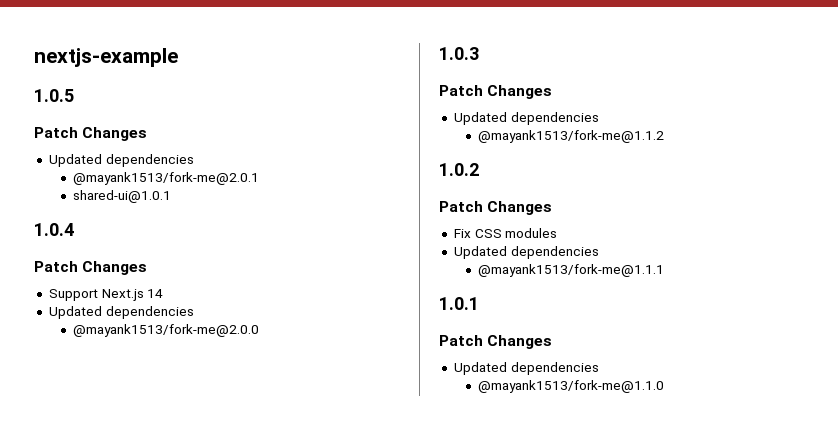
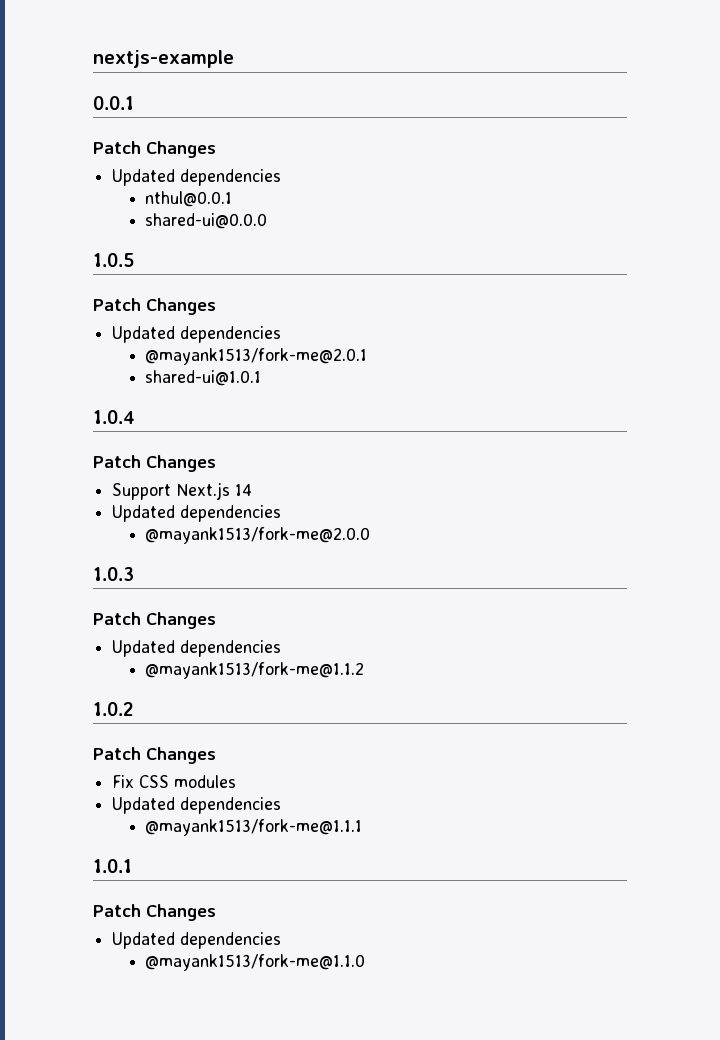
+ 0.0.1
+ Patch Changes
+ Updated dependencies
+ nthul@0.0.1
+ shared-ui@0.0.0

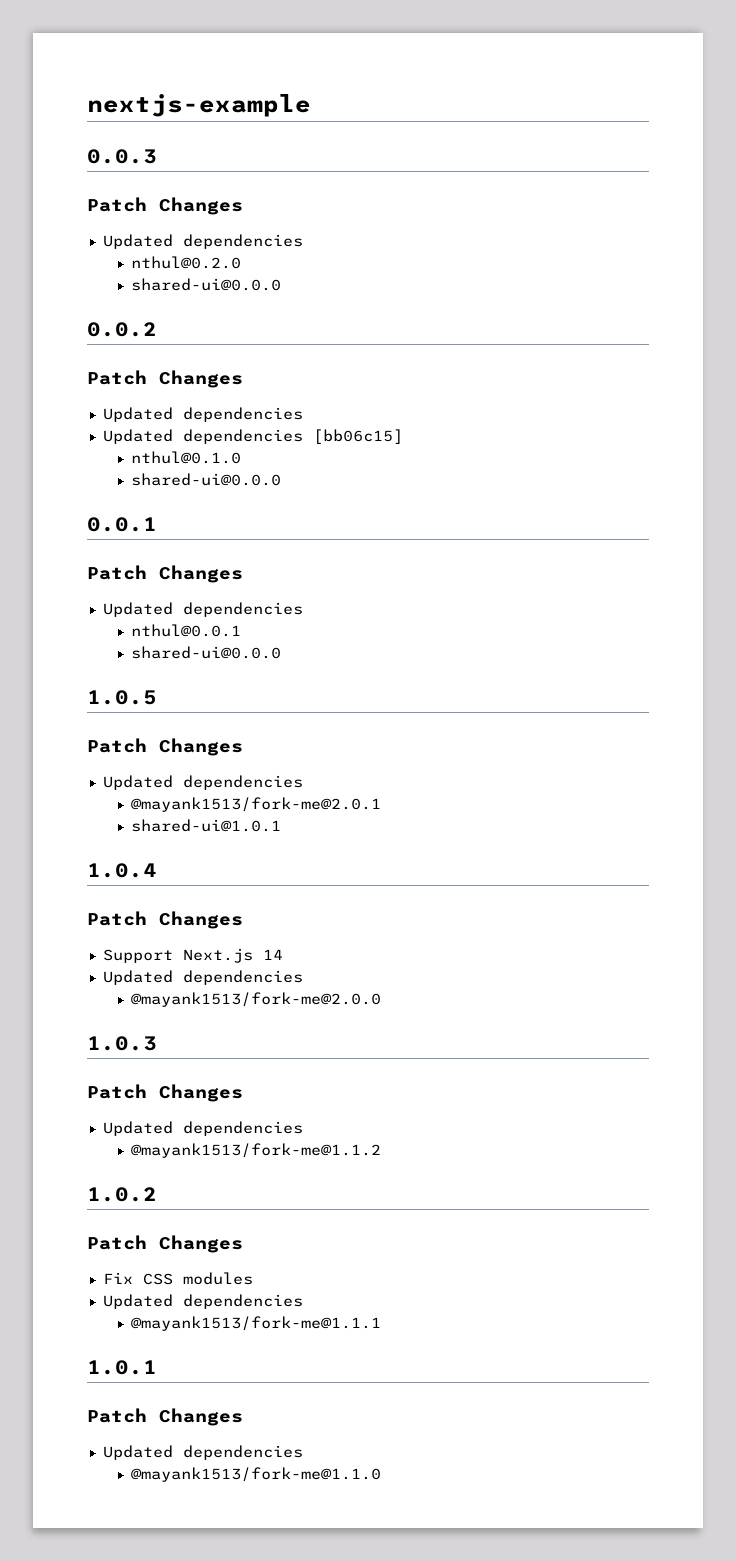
+ 0.0.3
+ Patch Changes
+ Updated dependencies
+ nthul@0.2.0
+ shared-ui@0.0.0
+ 0.0.2
+ Patch Changes
+ Updated dependencies
+ Updated dependencies [bb06c15]
+ nthul@0.1.0
+ shared-ui@0.0.0

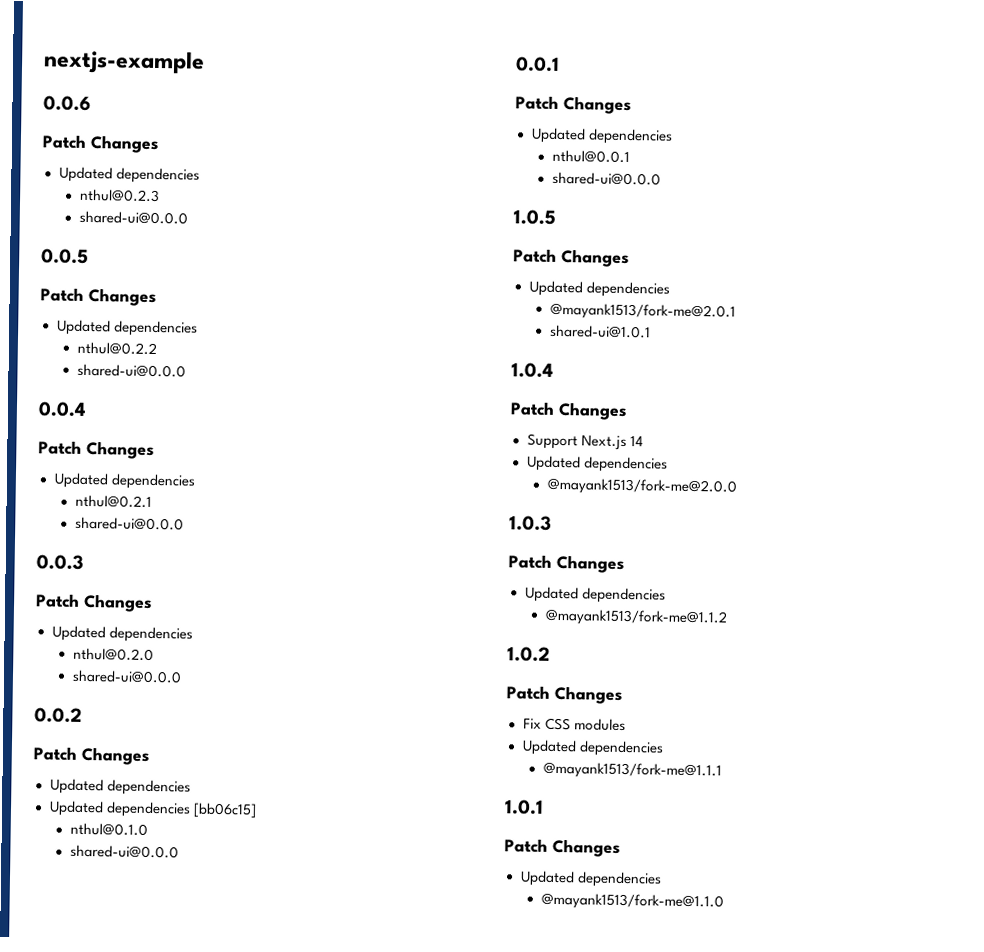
+ 0.0.6
+ Patch Changes
+ Updated dependencies
+ nthul@0.2.3
+ shared-ui@0.0.0
+ 0.0.5
+ Patch Changes
+ Updated dependencies
+ nthul@0.2.2
+ shared-ui@0.0.0
+ 0.0.4
+ Patch Changes
+ Updated dependencies
+ nthul@0.2.1
+ shared-ui@0.0.0

